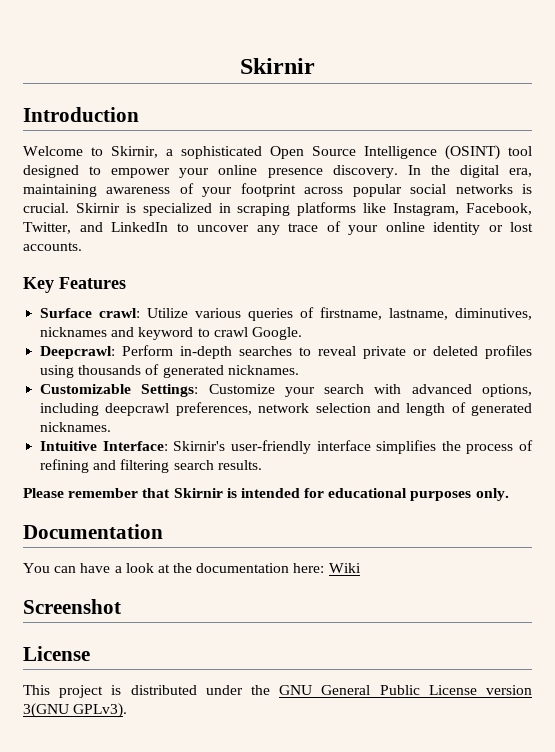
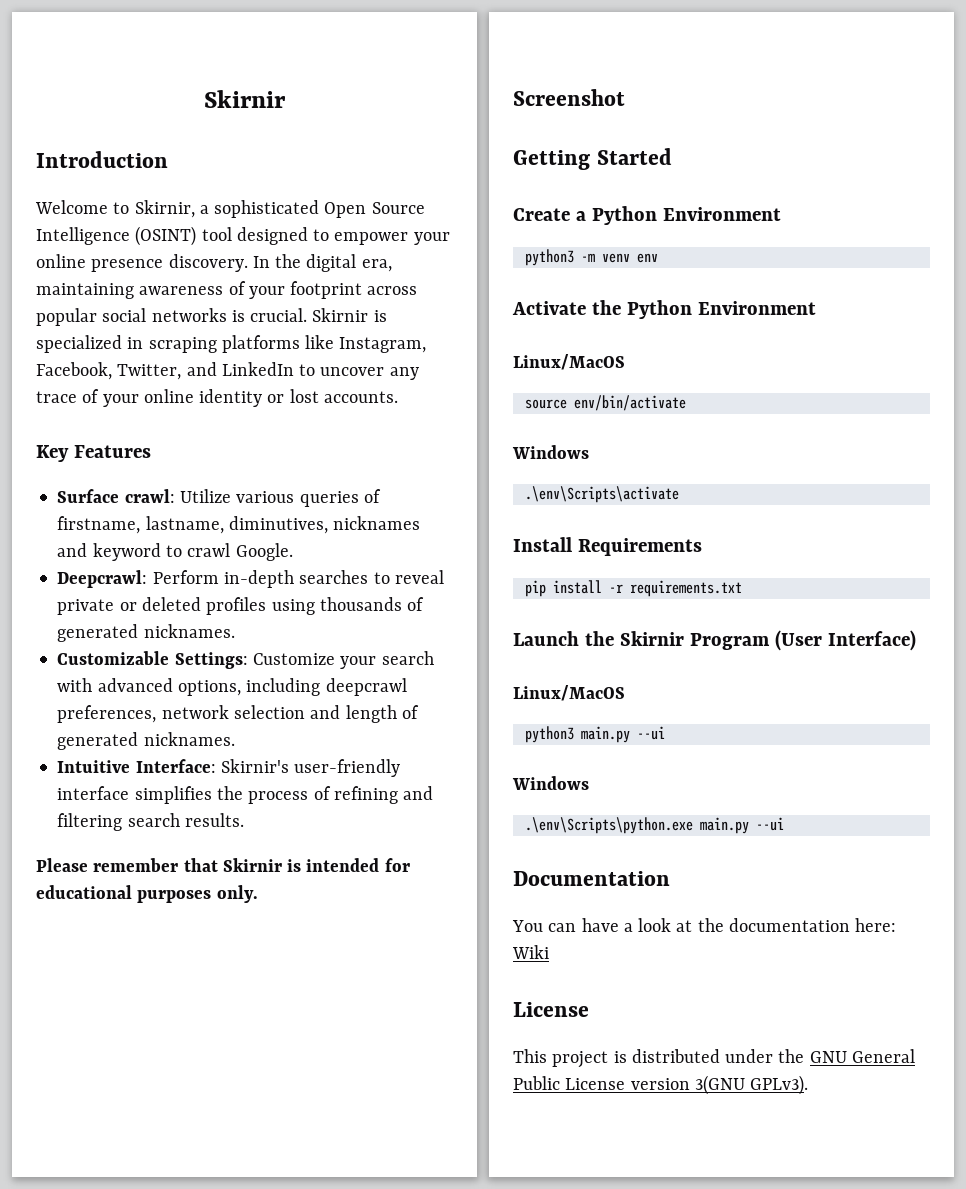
+ Screenshot
+ Getting Started
+ Create a Python Environment
+ python3 -m venv env
+ Activate the Python Environment
+ Linux/MacOS
+ source env/bin/activate
+ Windows
+ .\env\Scripts\activate
+ Install Requirements
+ pip install -r requirements.txt
+ Launch the Skirnir Program (User Interface)
+ Linux/MacOS
+ python3 main.py --ui
+ Windows
+ .\env\Scripts\python.exe main.py --ui
- Screenshot

